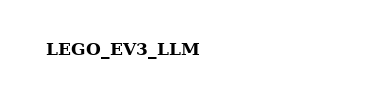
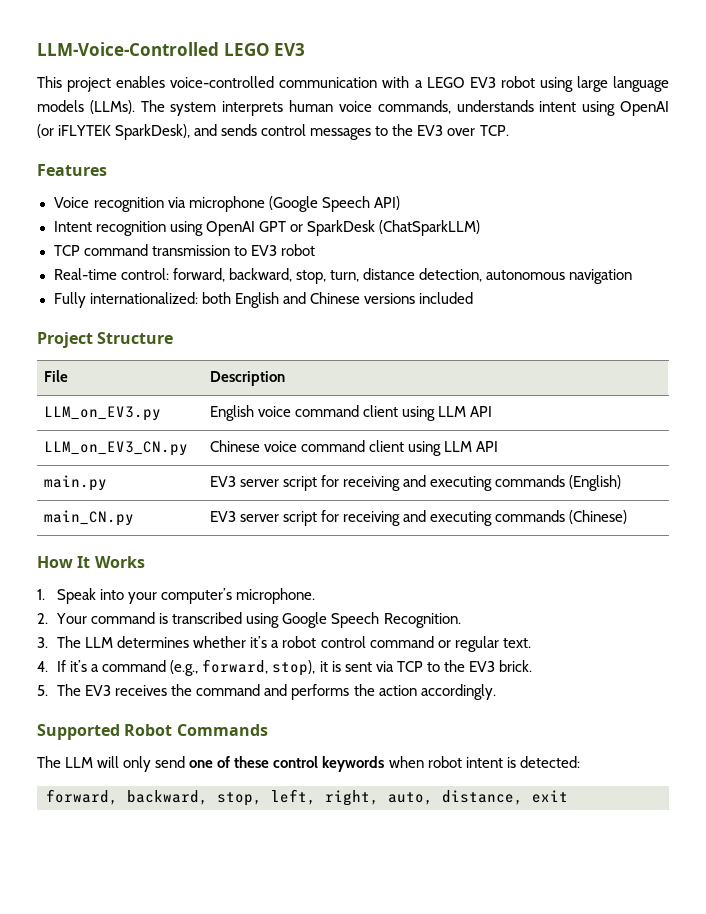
- LEGO_EV3_LLM
+ LLM-Voice-Controlled LEGO EV3
+ This project enables voice-controlled communication with a LEGO EV3 robot using large language models (LLMs). The system interprets human voice commands, understands intent using OpenAI (or iFLYTEK SparkDesk), and sends control messages to the EV3 over TCP.
+ Features
+ Voice recognition via microphone (Google Speech API)
+ Intent recognition using OpenAI GPT or SparkDesk (ChatSparkLLM)
+ TCP command transmission to EV3 robot
+ Real-time control: forward, backward, stop, turn, distance detection, autonomous navigation
+ Fully internationalized: both English and Chinese versions included
+ Project Structure
+ File | Description
+ LLM_on_EV3.py | English voice command client using LLM API
+ LLM_on_EV3_CN.py | Chinese voice command client using LLM API
+ main.py | EV3 server script for receiving and executing commands (English)
+ main_CN.py | EV3 server script for receiving and executing commands (Chinese)
+ How It Works
+ 1. Speak into your computer’s microphone.
+ 2. Your command is transcribed using Google Speech Recognition.
+ 3. The LLM determines whether it’s a robot control command or regular text.
+ 4. If it’s a command (e.g., forward, stop), it is sent via TCP to the EV3 brick.
+ 5. The EV3 receives the command and performs the action accordingly.
+ Supported Robot Commands
+ The LLM will only send one of these control keywords when robot intent is detected:
+ forward, backward, stop, left, right, auto, distance, exit

